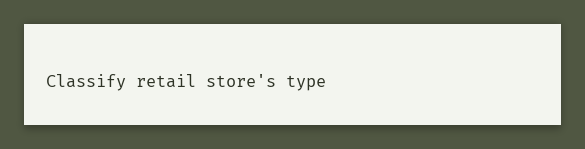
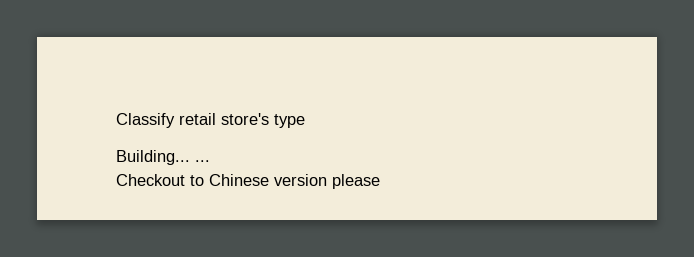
+ Building... ...
+ Checkout to Chinese version please

